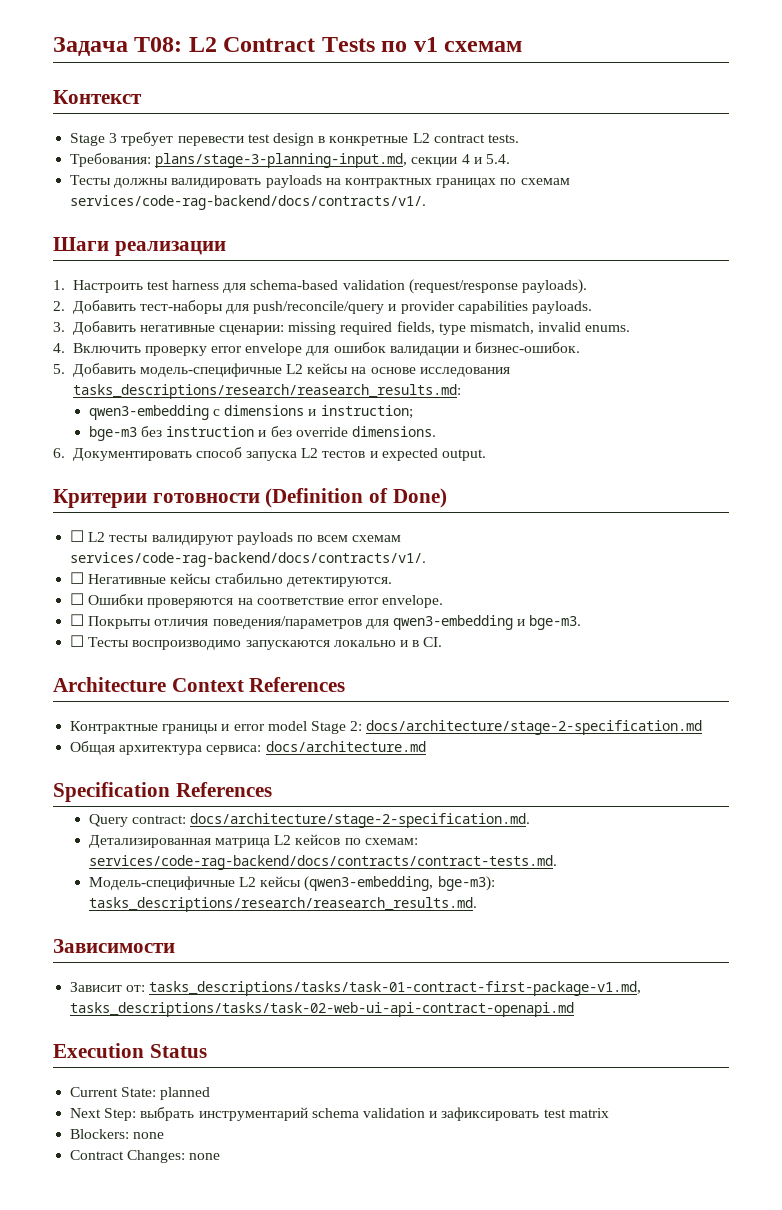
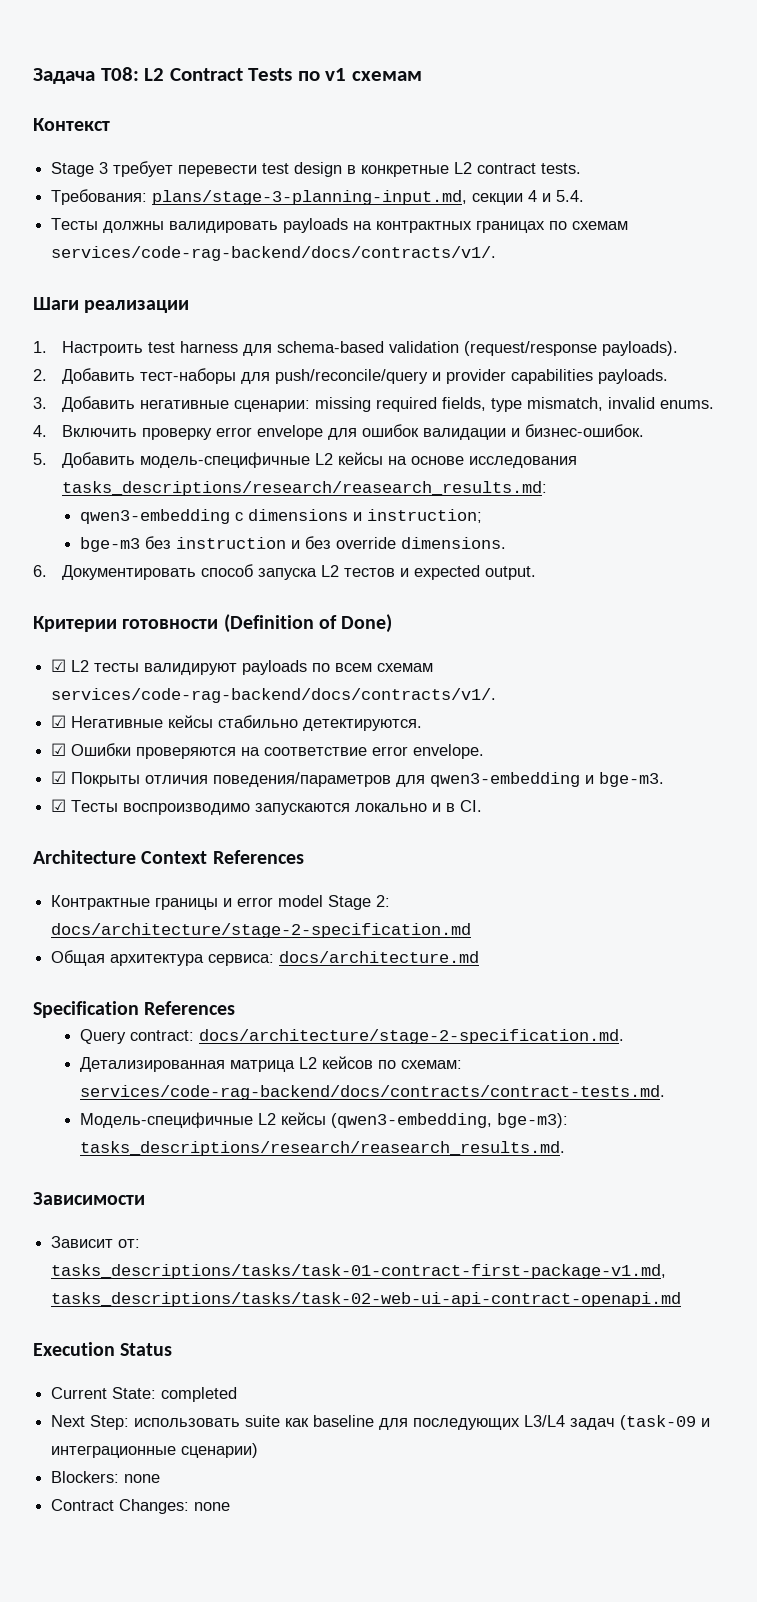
- ☐ L2 тесты валидируют payloads по всем схемам services/code-rag-backend/docs/contracts/v1/.
+ ☑ L2 тесты валидируют payloads по всем схемам services/code-rag-backend/docs/contracts/v1/.
- ☐ Негативные кейсы стабильно детектируются.
+ ☑ Негативные кейсы стабильно детектируются.
- ☐ Ошибки проверяются на соответствие error envelope.
+ ☑ Ошибки проверяются на соответствие error envelope.
- ☐ Покрыты отличия поведения/параметров для qwen3-embedding и bge-m3.
+ ☑ Покрыты отличия поведения/параметров для qwen3-embedding и bge-m3.
- ☐ Тесты воспроизводимо запускаются локально и в CI.
+ ☑ Тесты воспроизводимо запускаются локально и в CI.
- Current State: planned
+ Current State: completed
- Next Step: выбрать инструментарий schema validation и зафиксировать test matrix
+ Next Step: использовать suite как baseline для последующих L3/L4 задач (task-09 и интеграционные сценарии)

